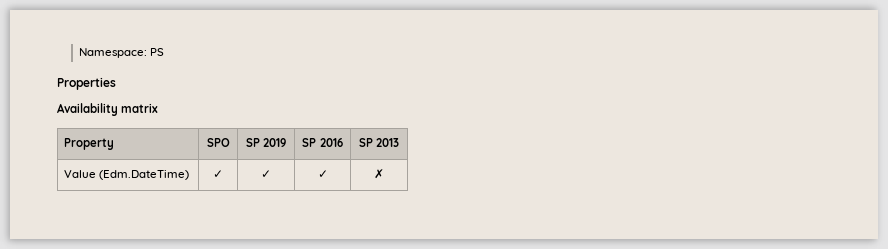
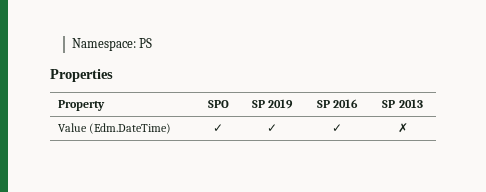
- Availability matrix

